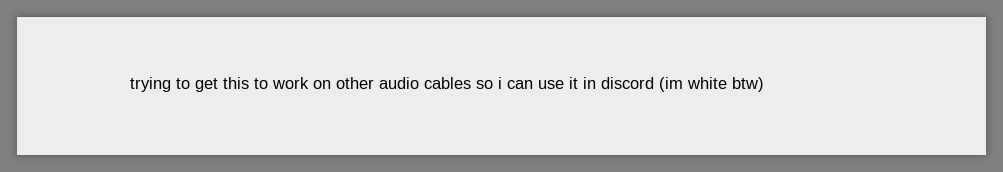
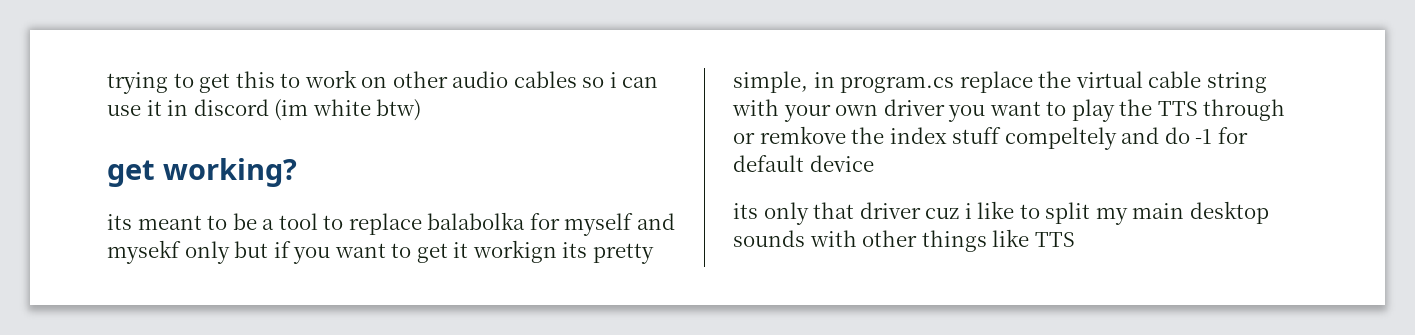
+ get working?
+ its meant to be a tool to replace balabolka for myself and mysekf only but if you want to get it workign its pretty simple, in program.cs replace the virtual cable string with your own driver you want to play the TTS through or remkove the index stuff compeltely and do -1 for default device
+ its only that driver cuz i like to split my main desktop sounds with other things like TTS

